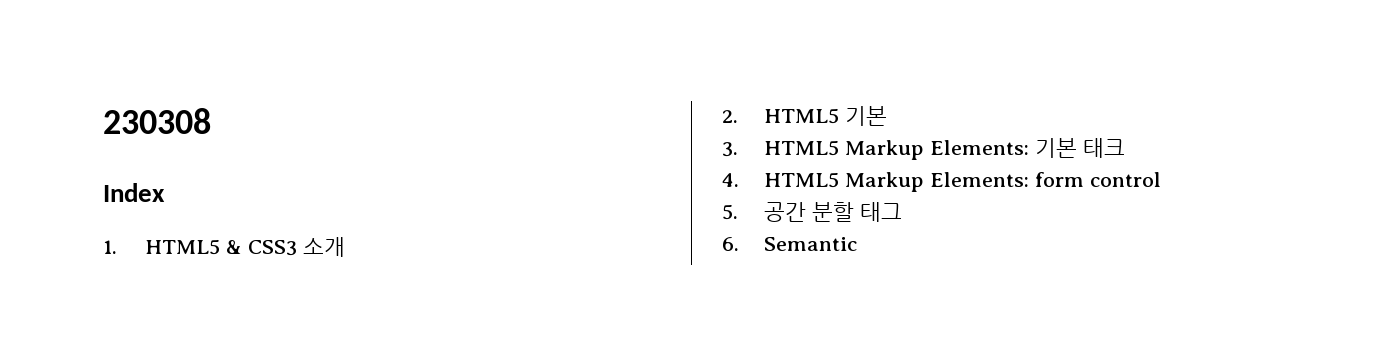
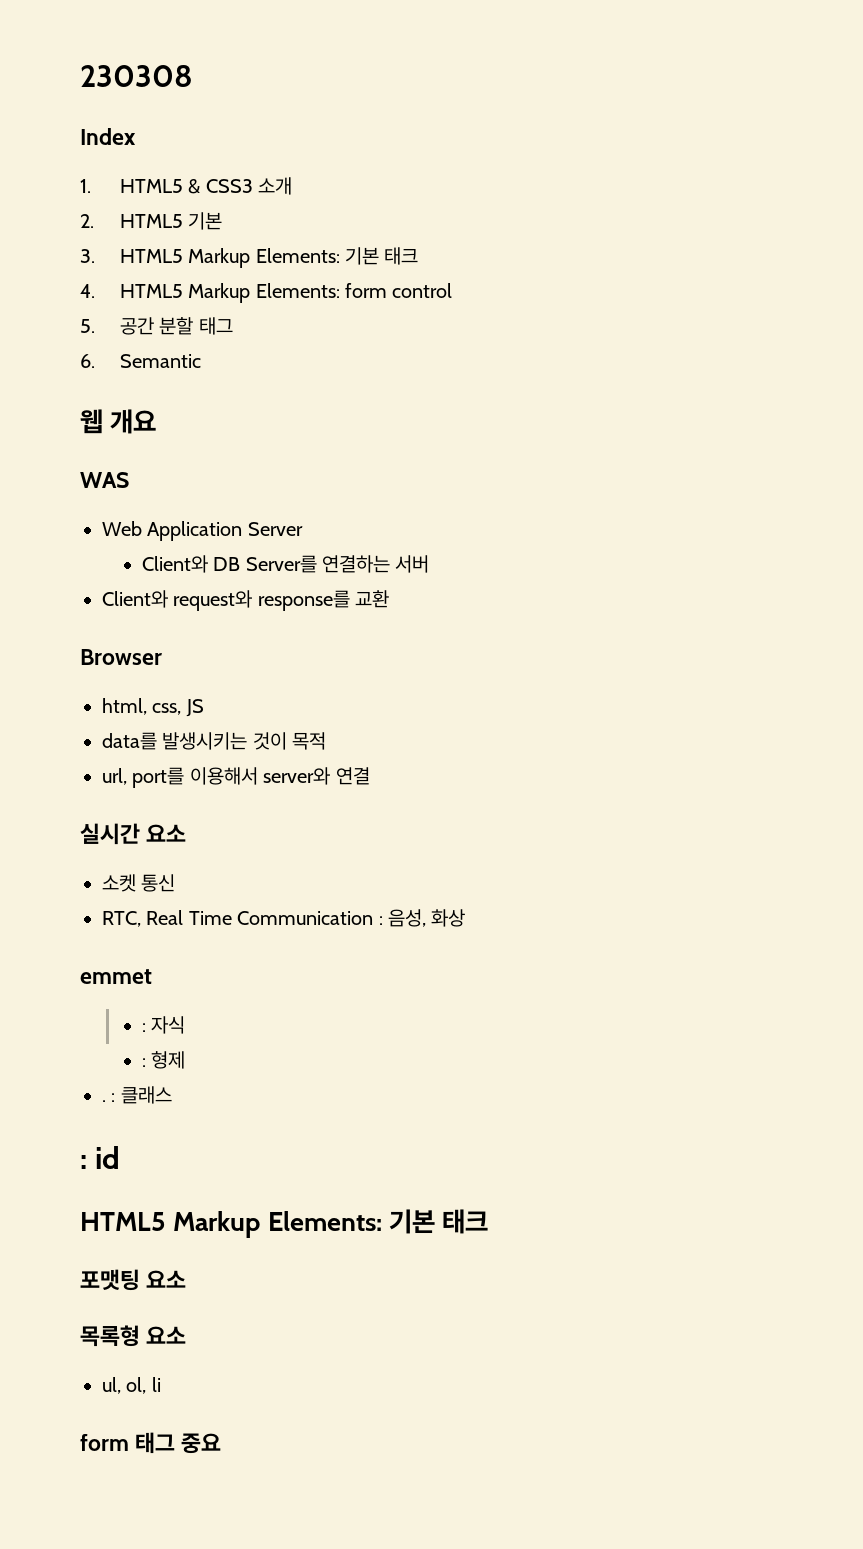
+ 웹 개요
+ WAS
+ Web Application Server
+ Client와 DB Server를 연결하는 서버
+ Client와 request와 response를 교환
+ Browser
+ html, css, JS
+ data를 발생시키는 것이 목적
+ url, port를 이용해서 server와 연결
+ 실시간 요소
+ 소켓 통신
+ RTC, Real Time Communication : 음성, 화상
+ emmet
+ : 자식
+ : 형제
+ . : 클래스
+ : id
+ HTML5 Markup Elements: 기본 태크
+ 포맷팅 요소
+ 목록형 요소
+ ul, ol, li
+ form 태그 중요

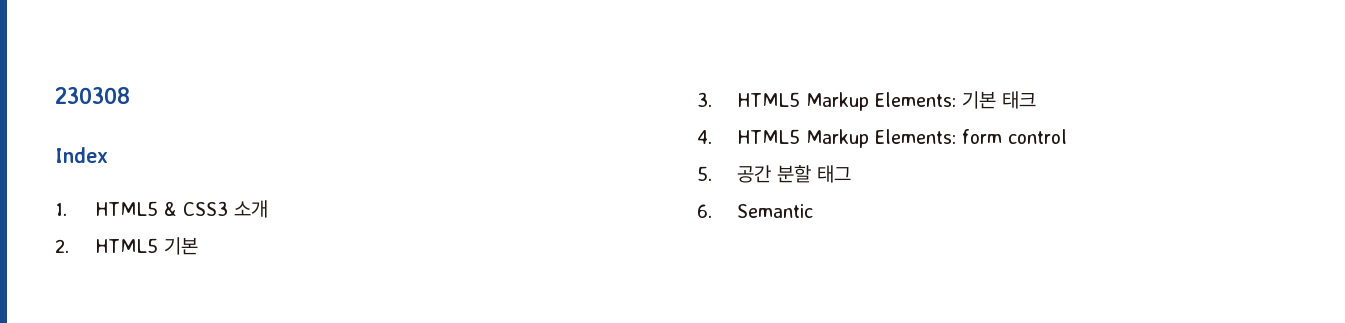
- 웹 개요
- WAS
- Web Application Server
- Client와 DB Server를 연결하는 서버
- Client와 request와 response를 교환
- Browser
- html, css, JS
- data를 발생시키는 것이 목적
- url, port를 이용해서 server와 연결
- 실시간 요소
- 소켓 통신
- RTC, Real Time Communication : 음성, 화상
- emmet
- : 자식
- : 형제
- . : 클래스
- : id
- HTML5 Markup Elements: 기본 태크
- 포맷팅 요소
- 목록형 요소
- ul, ol, li
- form 태그 중요

